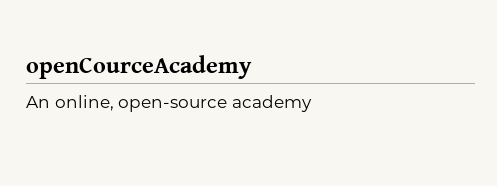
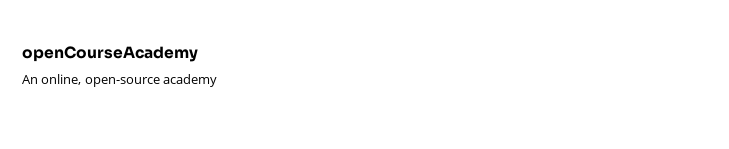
- openCourceAcademy
+ openCourseAcademy

